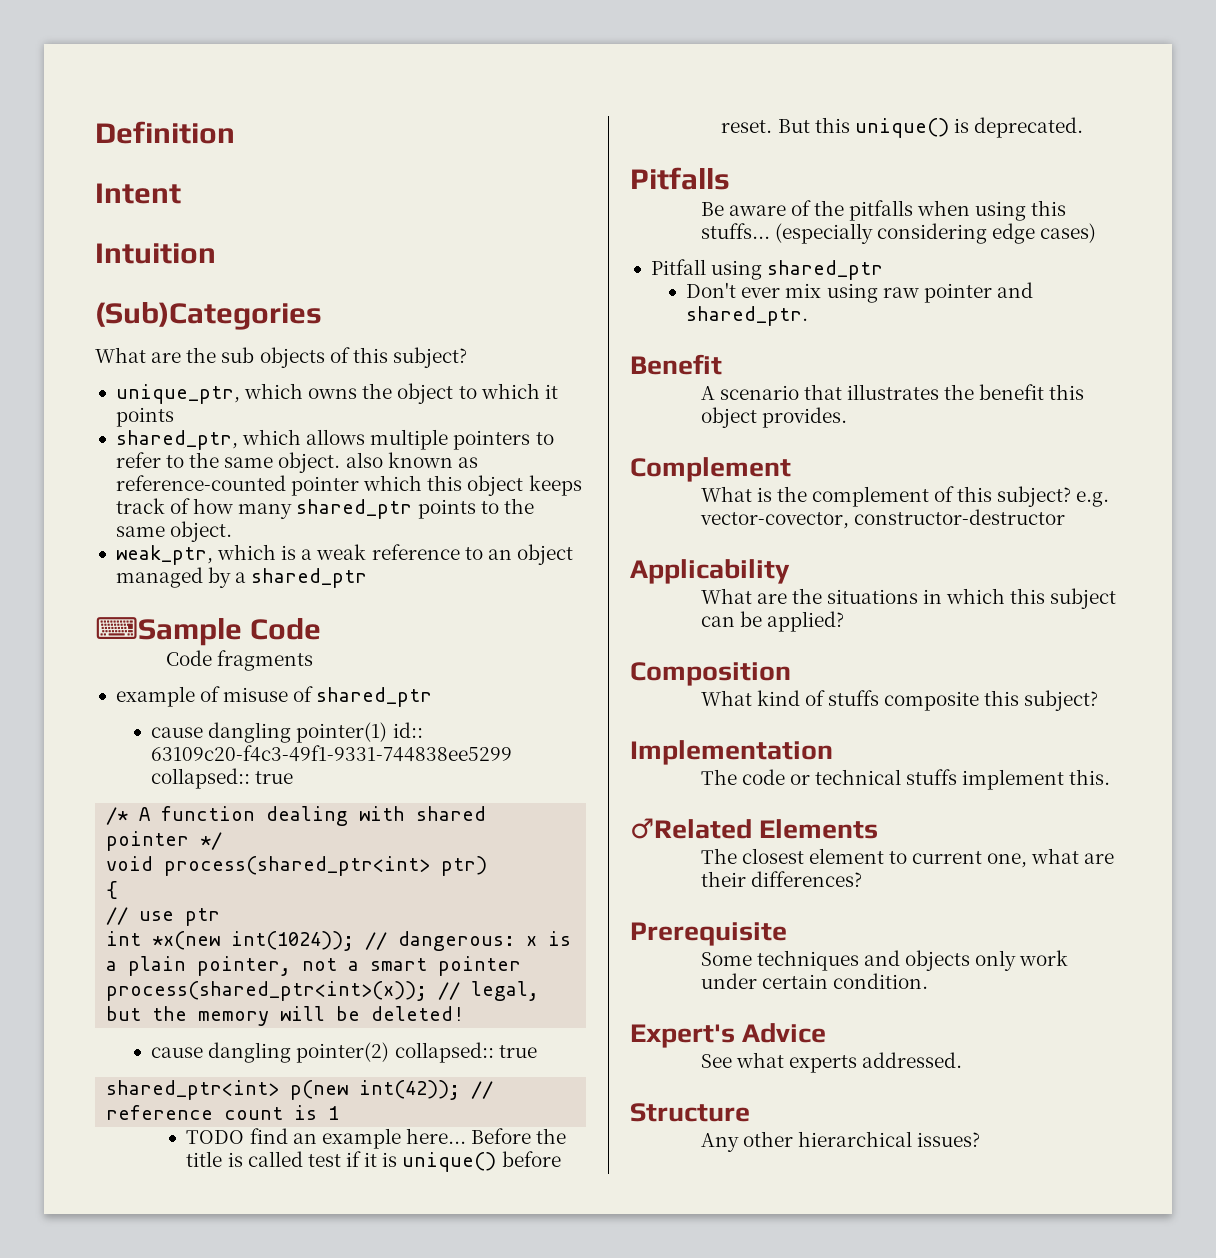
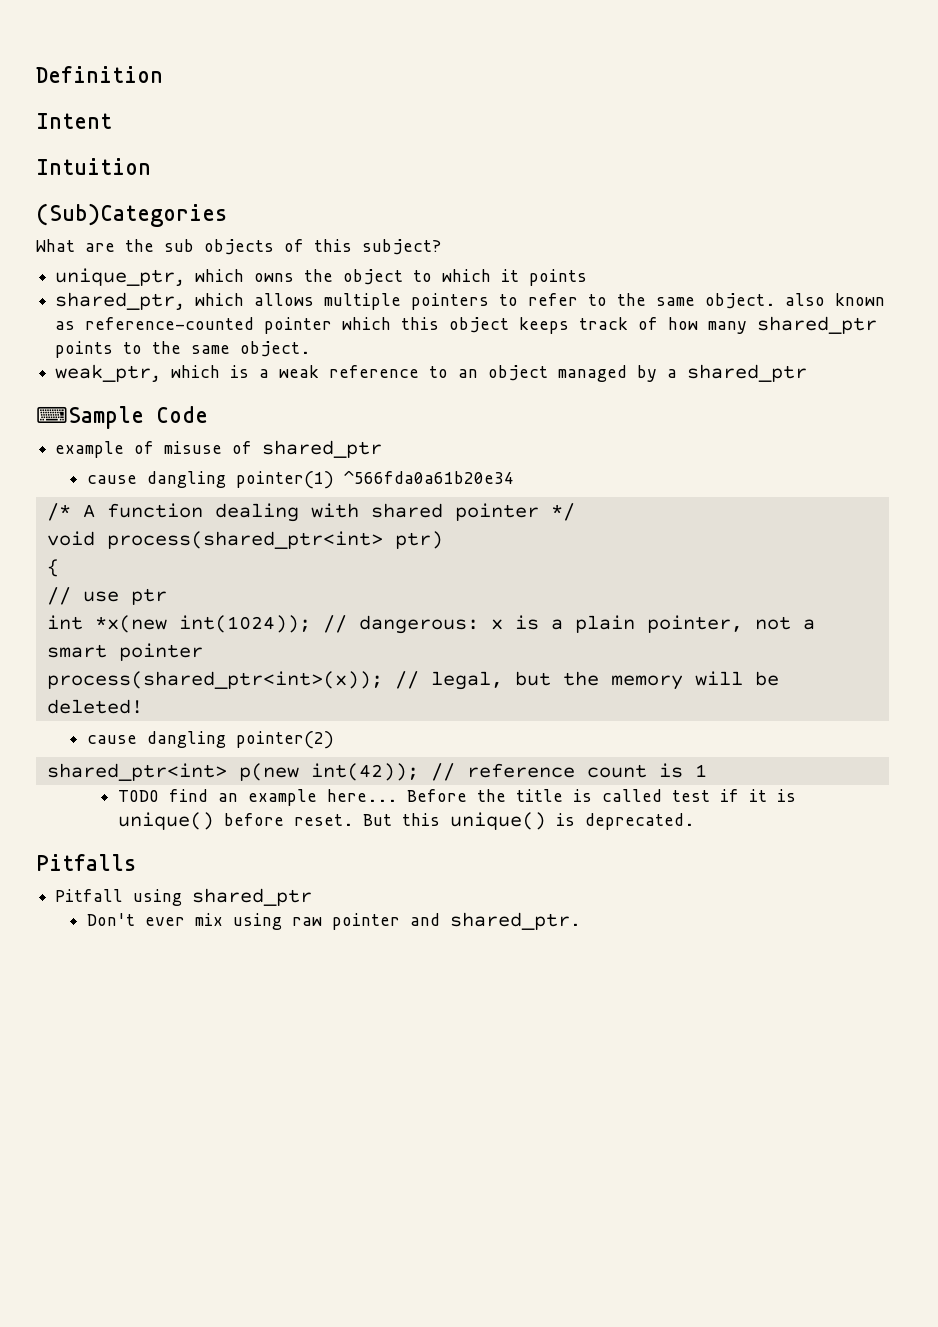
- Code fragments
- cause dangling pointer(1) id:: 63109c20-f4c3-49f1-9331-744838ee5299 collapsed:: true
+ cause dangling pointer(1) ^566fda0a61b20e34
- cause dangling pointer(2) collapsed:: true
+ cause dangling pointer(2)
- Be aware of the pitfalls when using this stuffs... (especially considering edge cases)
- Benefit
- A scenario that illustrates the benefit this object provides.
- Complement
- What is the complement of this subject? e.g. vector-covector, constructor-destructor
- Applicability
- What are the situations in which this subject can be applied?
- Composition
- What kind of stuffs composite this subject?
- Implementation
- The code or technical stuffs implement this.
- ♂Related Elements
- The closest element to current one, what are their differences?
- Prerequisite
- Some techniques and objects only work under certain condition.
- Expert's Advice
- See what experts addressed.
- Structure
- Any other hierarchical issues?

